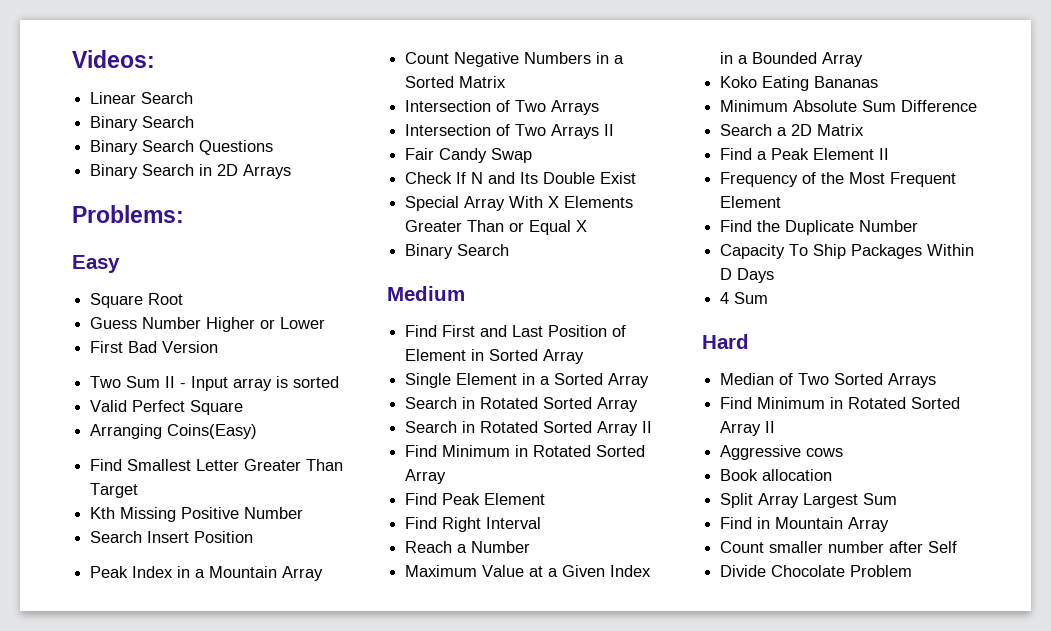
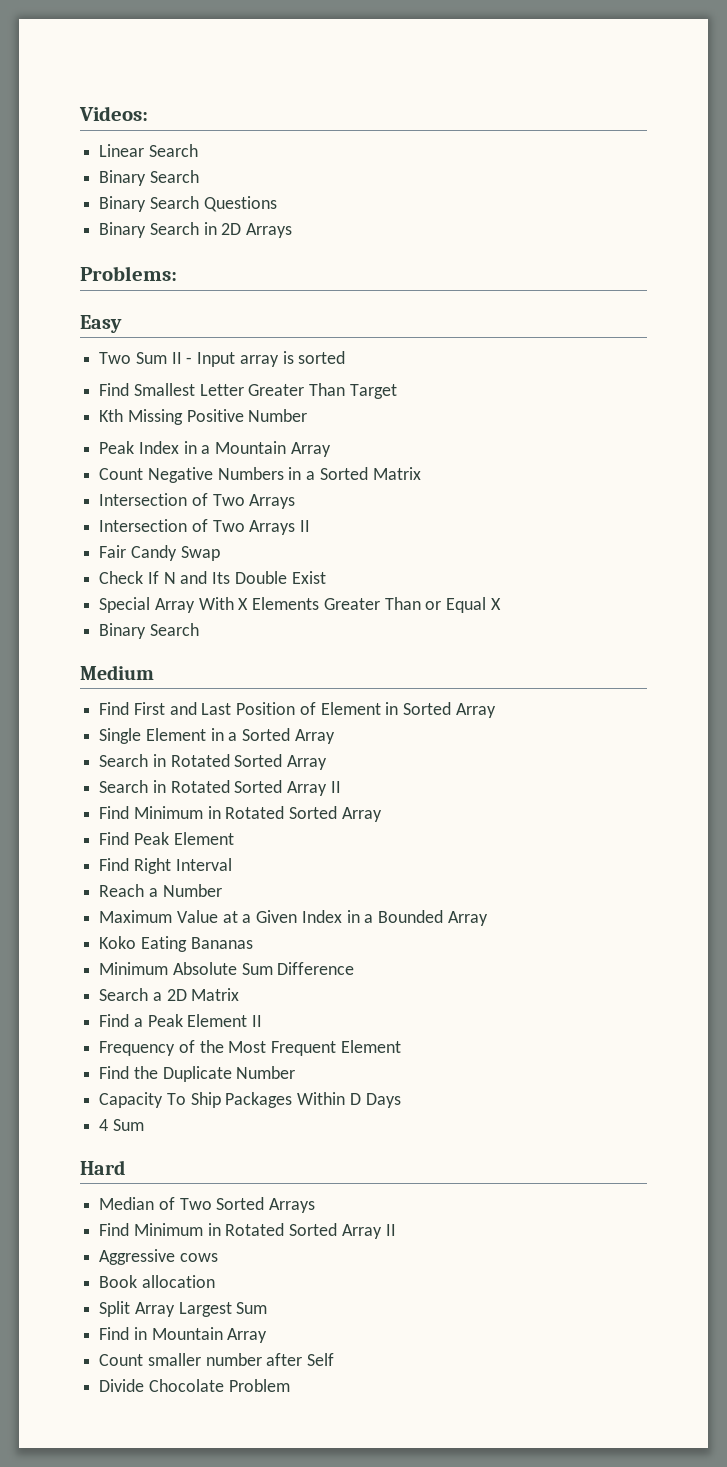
- Square Root
- Guess Number Higher or Lower
- First Bad Version
- Valid Perfect Square
- Arranging Coins(Easy)
- Search Insert Position

